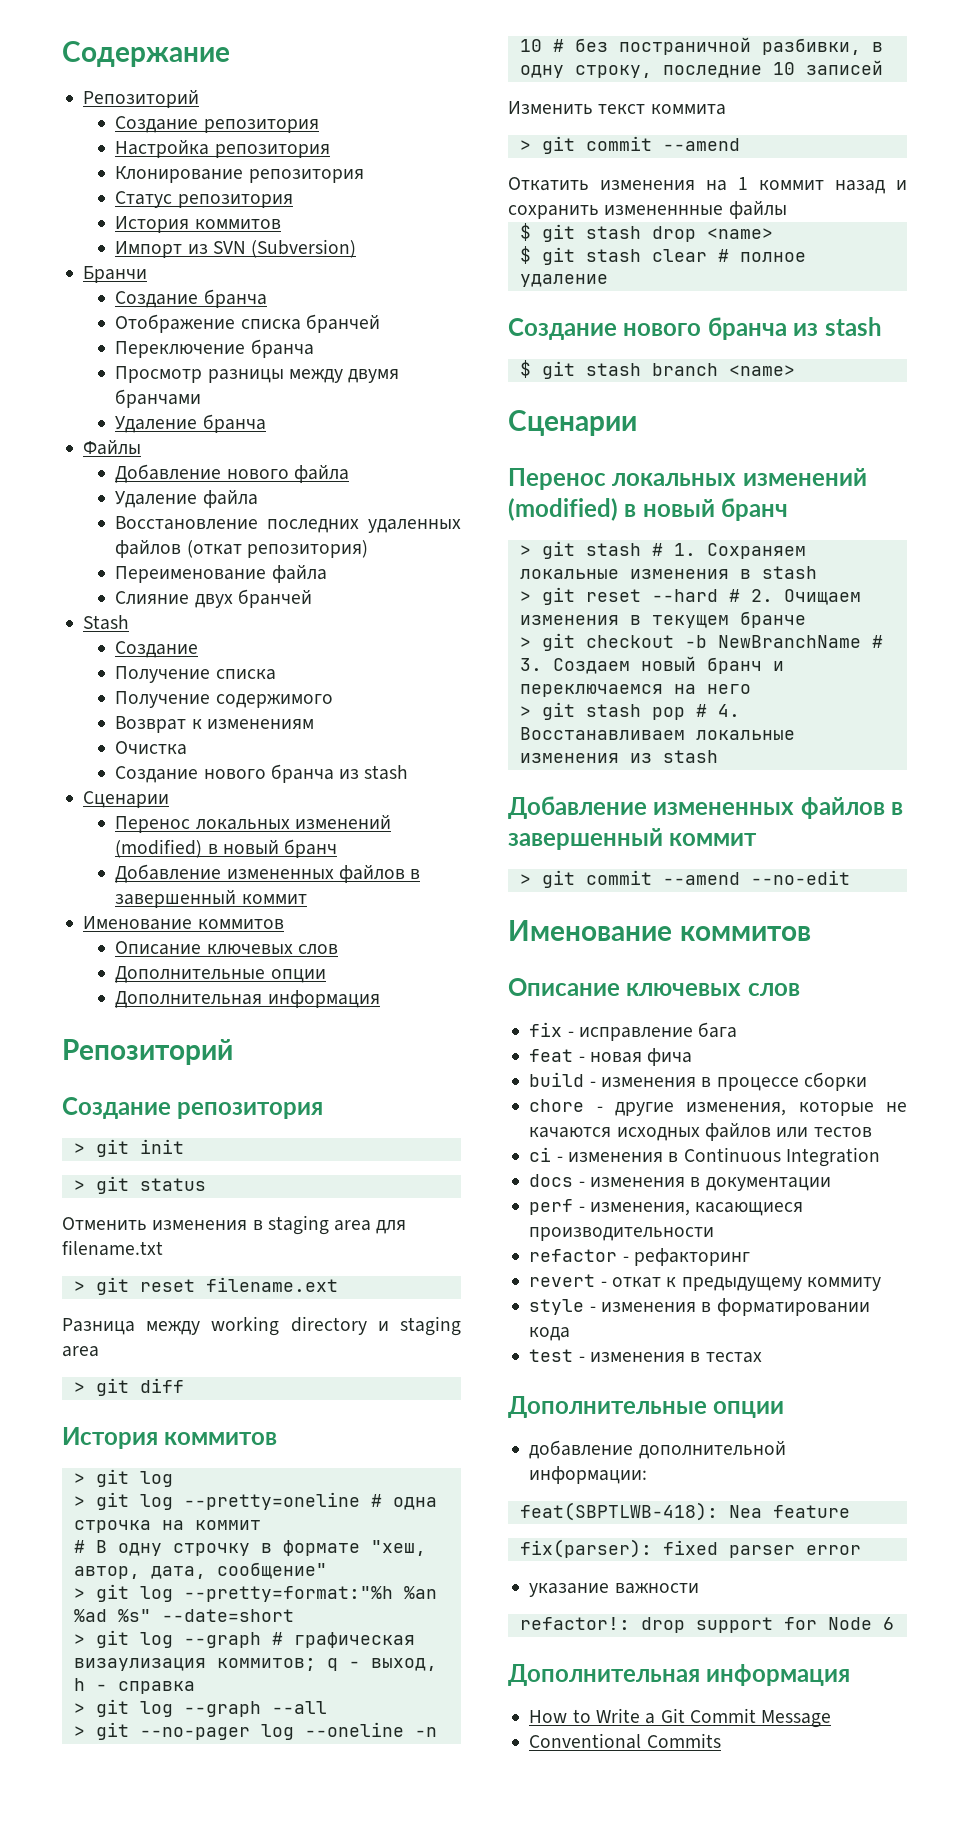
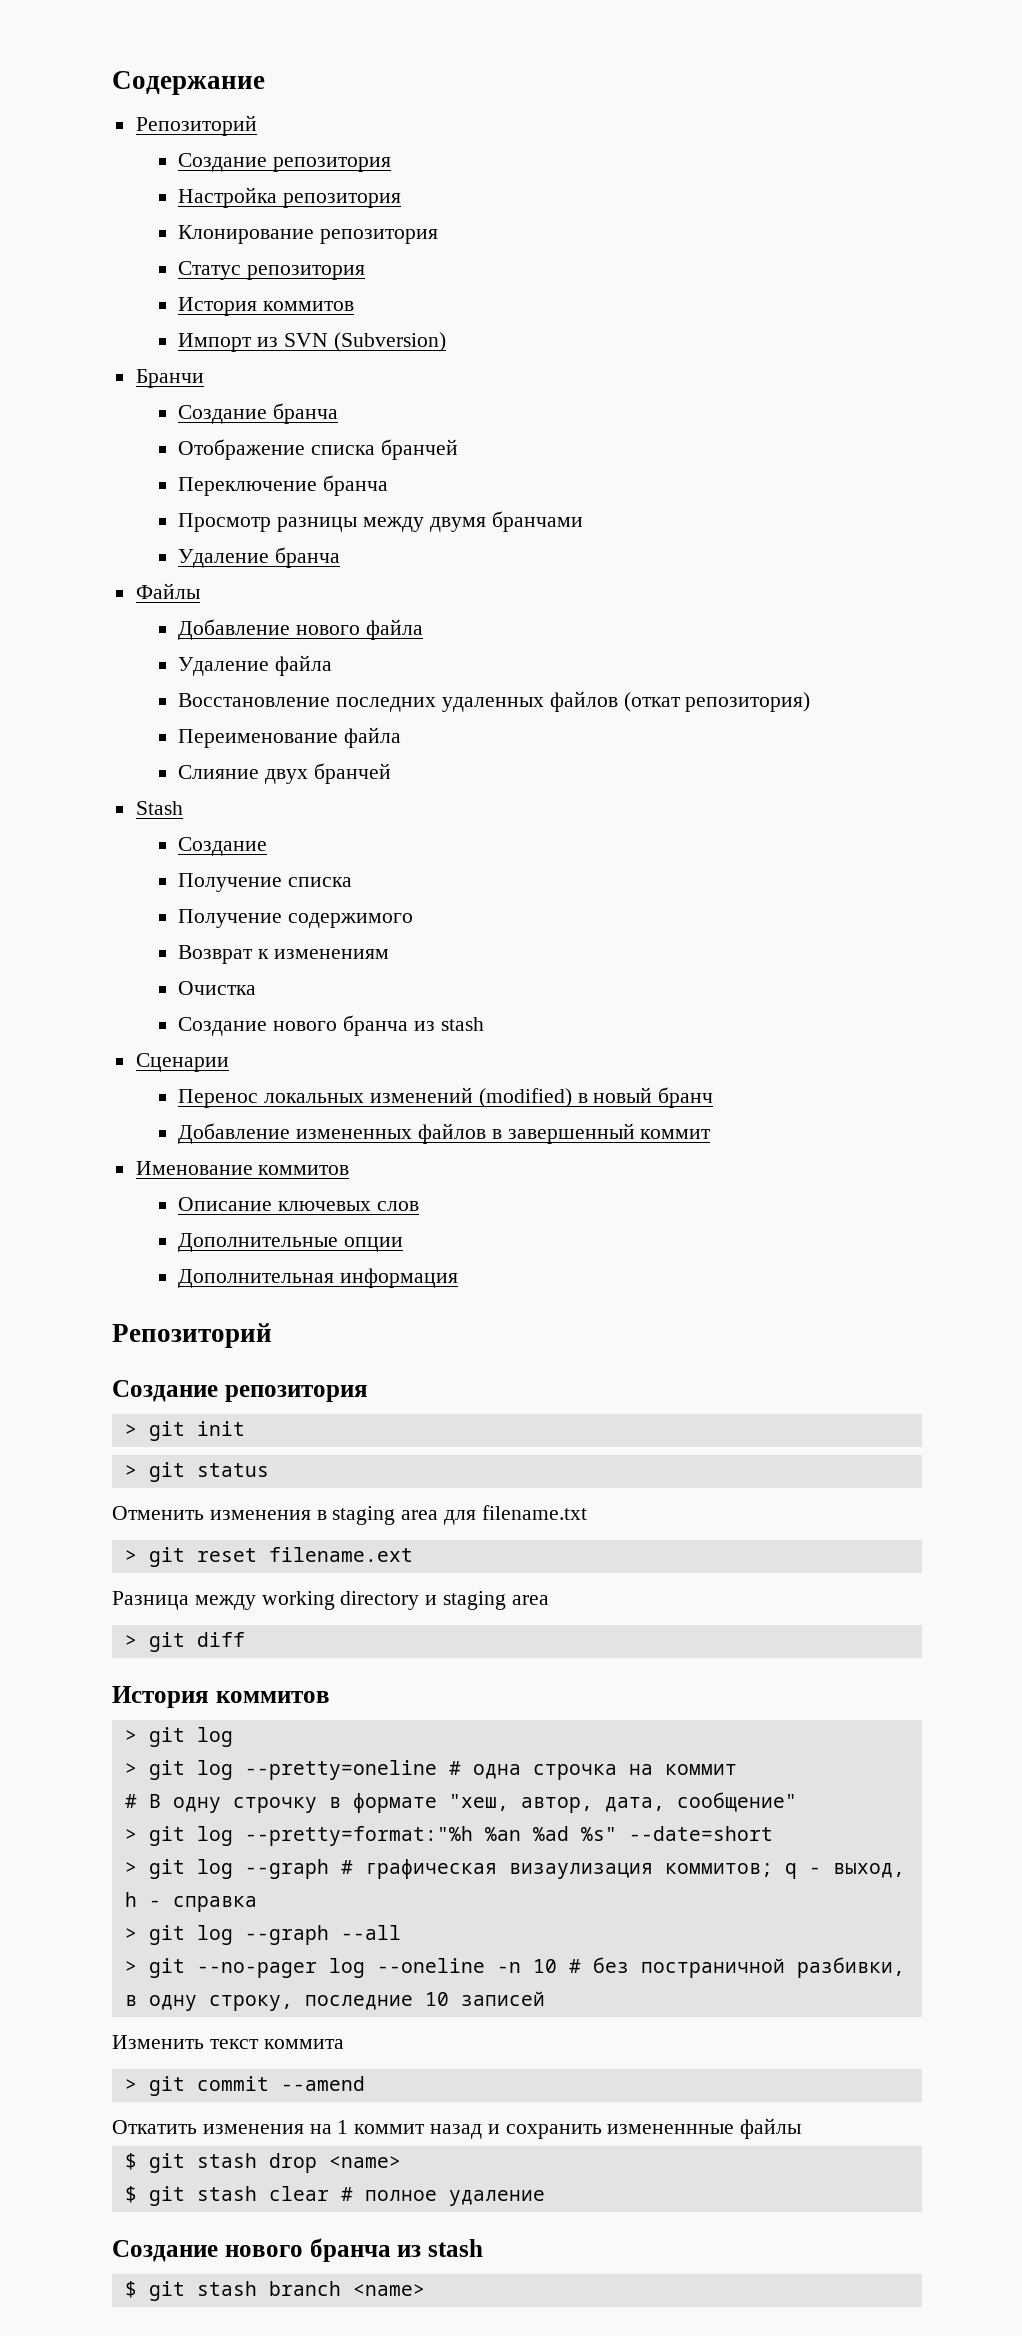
  $ git stash branch <name>
- Сценарии
- Перенос локальных изменений (modified) в новый бранч
- > git stash # 1. Сохраняем локальные изменения в stash
- > git reset --hard # 2. Очищаем изменения в текущем бранче
- > git checkout -b NewBranchName # 3. Создаем новый бранч и переключаемся на него
- > git stash pop # 4. Восстанавливаем локальные изменения из stash
- Добавление измененных файлов в завершенный коммит
- > git commit --amend --no-edit
- Именование коммитов
- Описание ключевых слов
- fix - исправление бага
- feat - новая фича
- build - изменения в процессе сборки
- chore - другие изменения, которые не качаются исходных файлов или тестов
- ci - изменения в Continuous Integration
- docs - изменения в документации
- perf - изменения, касающиеся производительности
- refactor - рефакторинг
- revert - откат к предыдущему коммиту
- style - изменения в форматировании кода
- test - изменения в тестах
- Дополнительные опции
- добавление дополнительной информации:
- feat(SBPTLWB-418): Nea feature
- fix(parser): fixed parser error
- указание важности
- refactor!: drop support for Node 6
- Дополнительная информация
- How to Write a Git Commit Message
- Conventional Commits

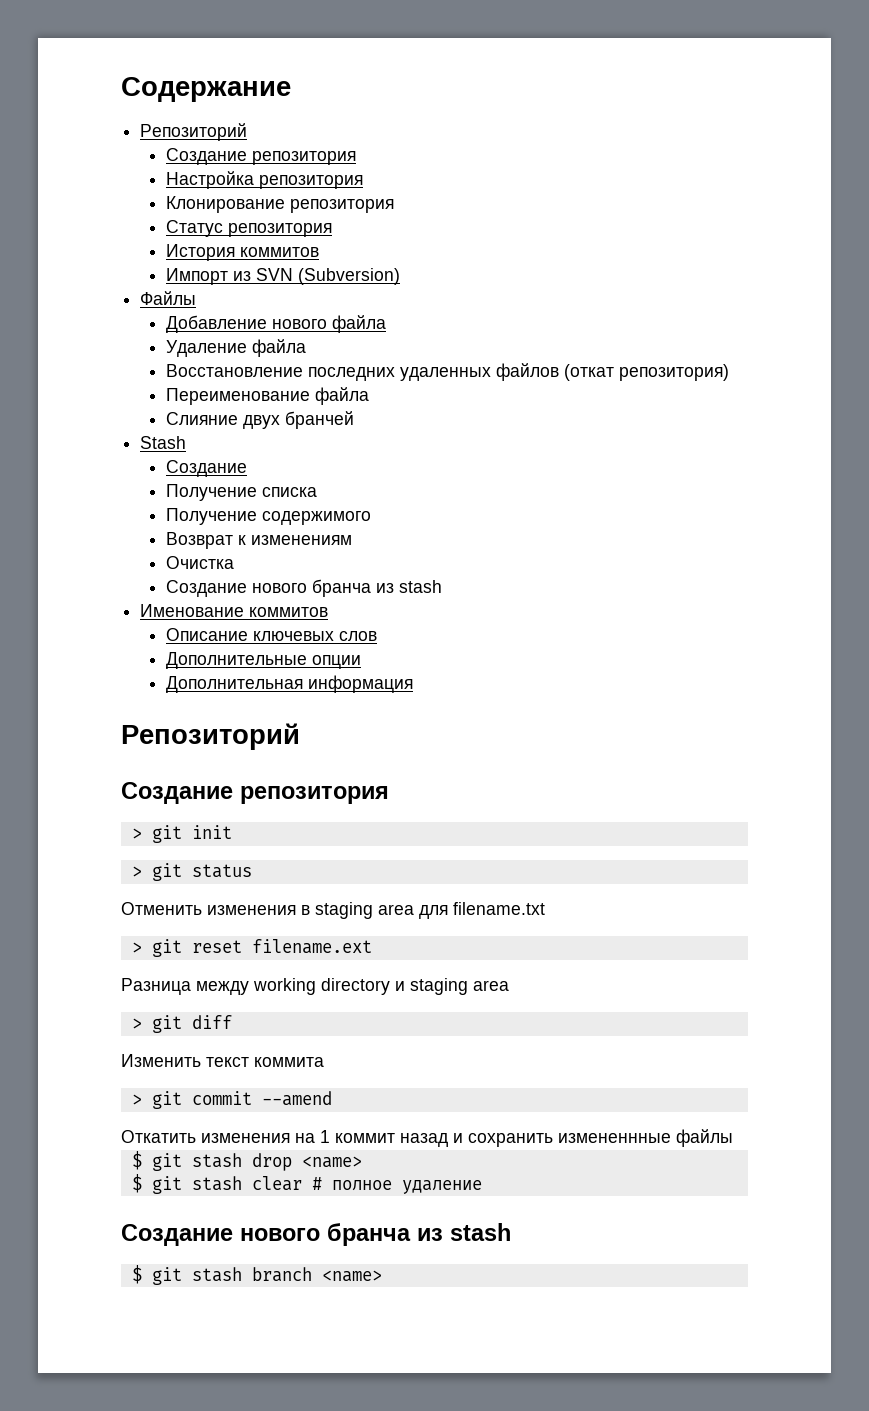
- Бранчи
- Создание бранча
- Отображение списка бранчей
- Переключение бранча
- Просмотр разницы между двумя бранчами
- Удаление бранча
- Сценарии
- Перенос локальных изменений (modified) в новый бранч
- Добавление измененных файлов в завершенный коммит
  > git diff
- История коммитов
- > git log
- > git log --pretty=oneline # одна строчка на коммит
- # В одну строчку в формате "хеш, автор, дата, сообщение"
- > git log --pretty=format:"%h %an %ad %s" --date=short
- > git log --graph # графическая визаулизация коммитов; q - выход, h - справка
- > git log --graph --all
- > git --no-pager log --oneline -n 10 # без постраничной разбивки, в одну строку, последние 10 записей

